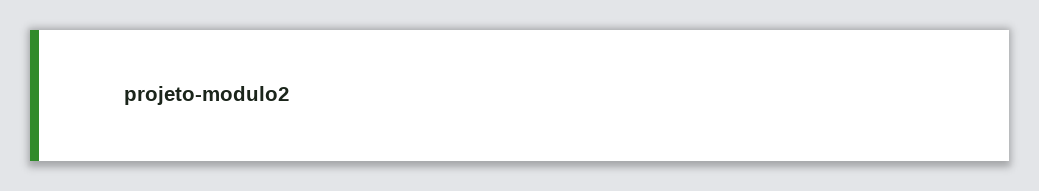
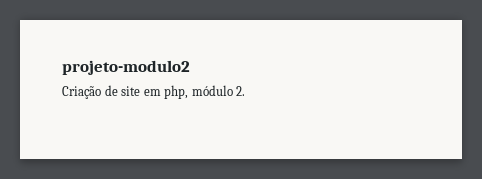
+ Criação de site em php, módulo 2.

